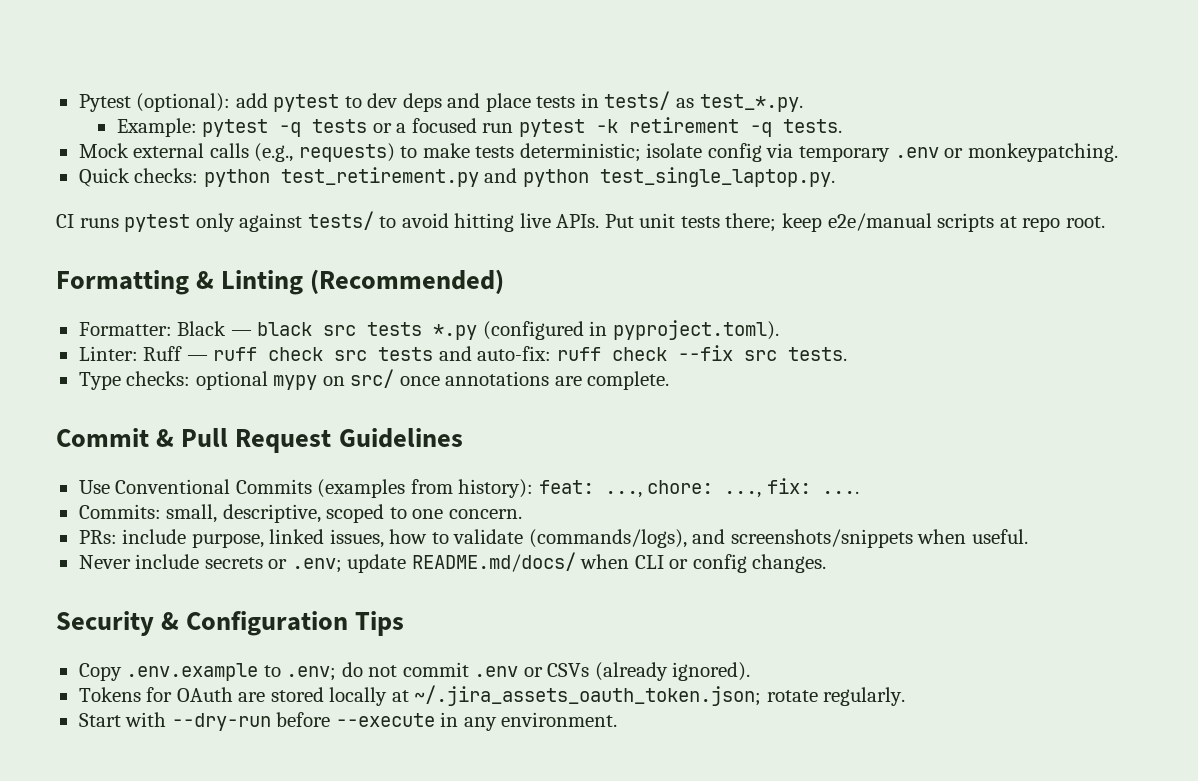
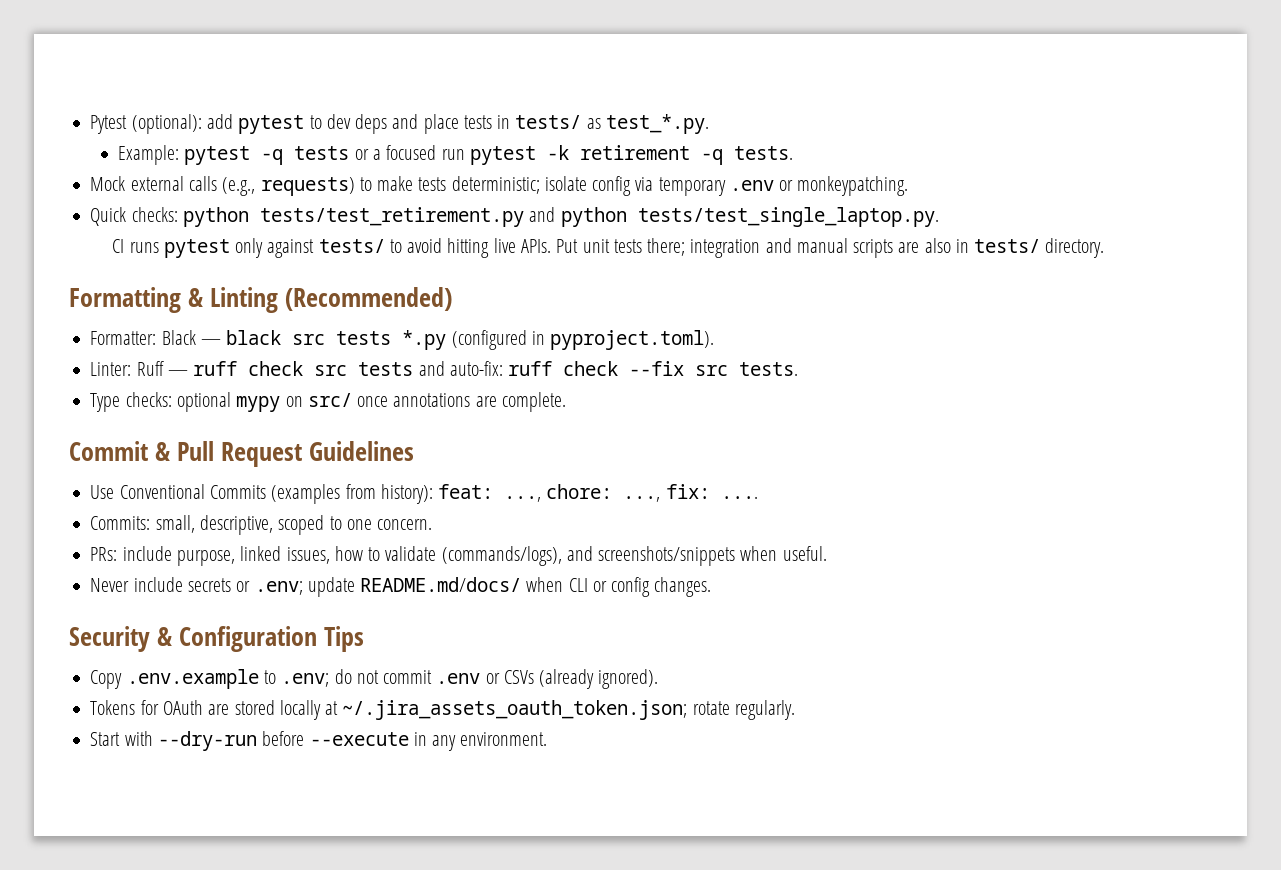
- Quick checks: python test_retirement.py and python test_single_laptop.py.
+ Quick checks: python tests/test_retirement.py and python tests/test_single_laptop.py.
- Put unit tests there; keep e2e/manual scripts at repo root.
+ Put unit tests there; integration and manual scripts are also in tests/ directory.

